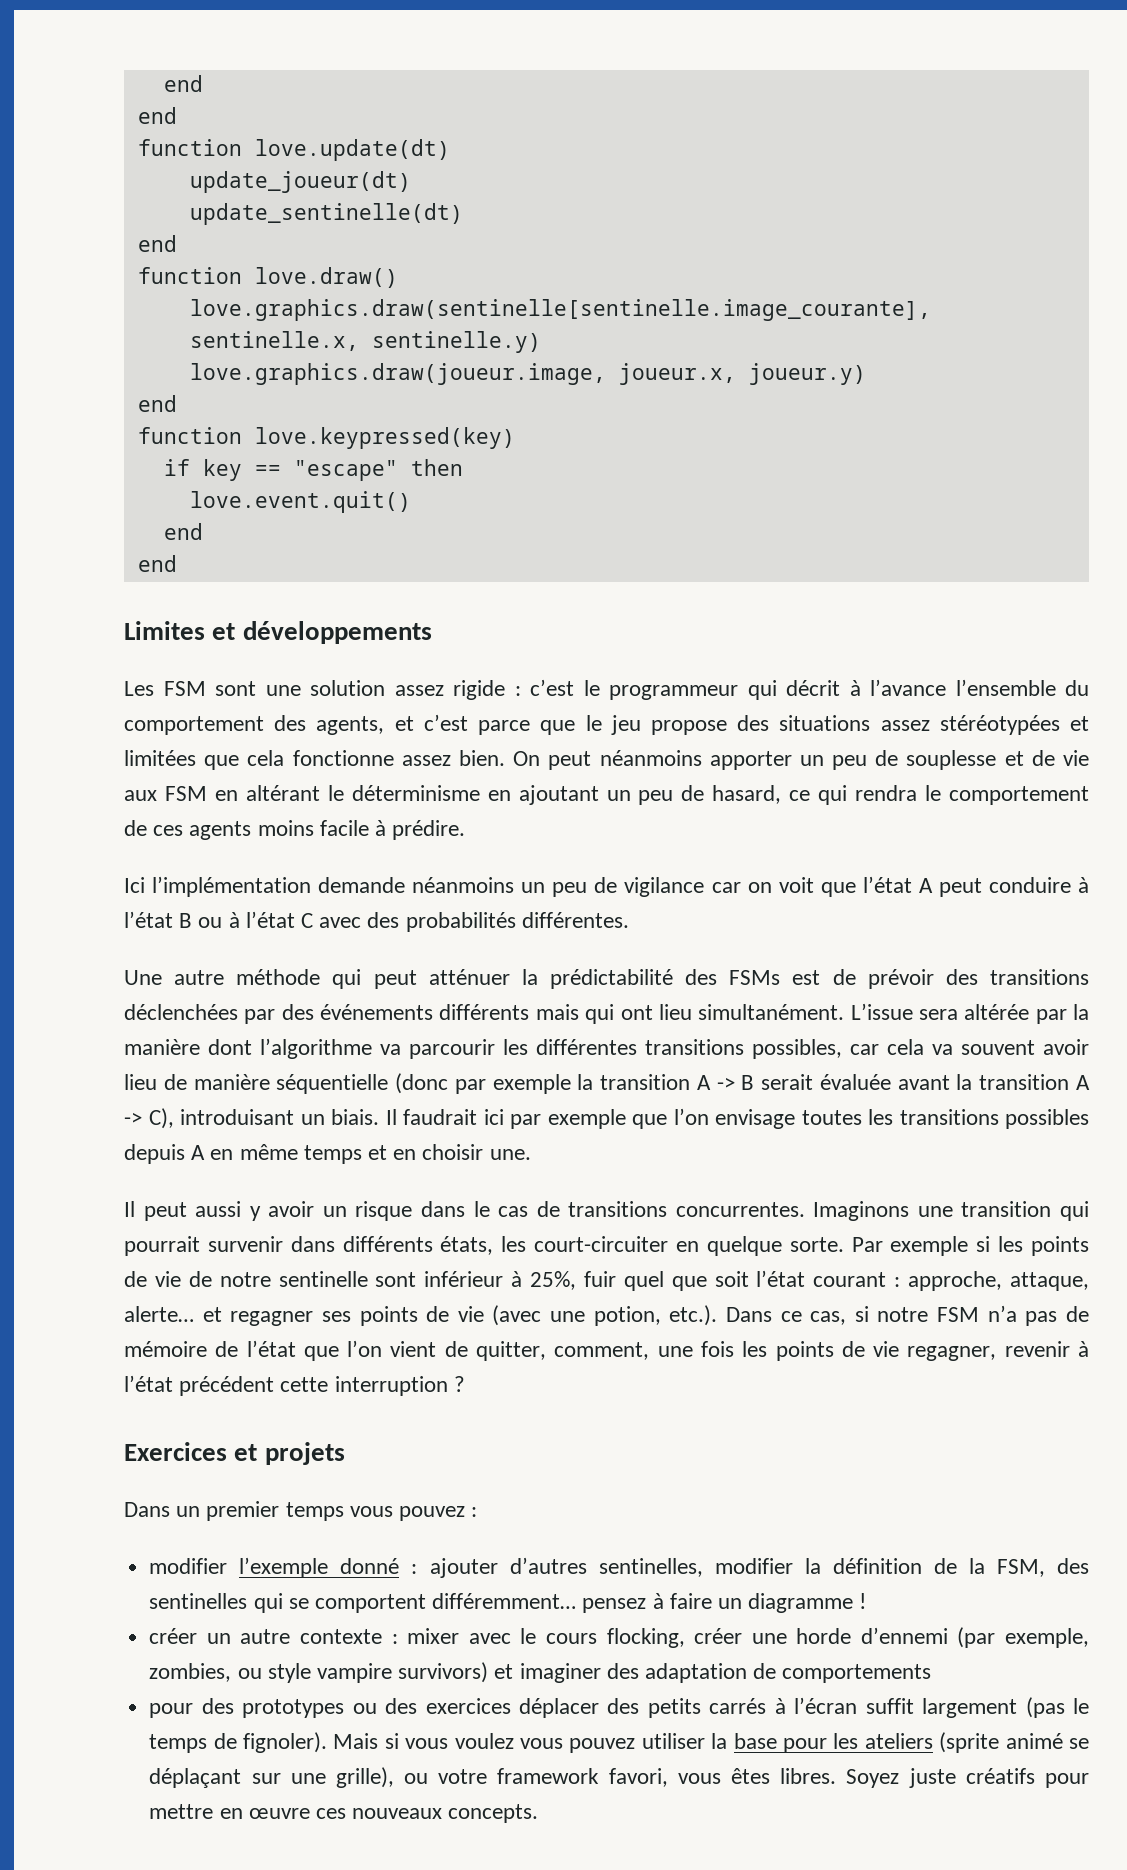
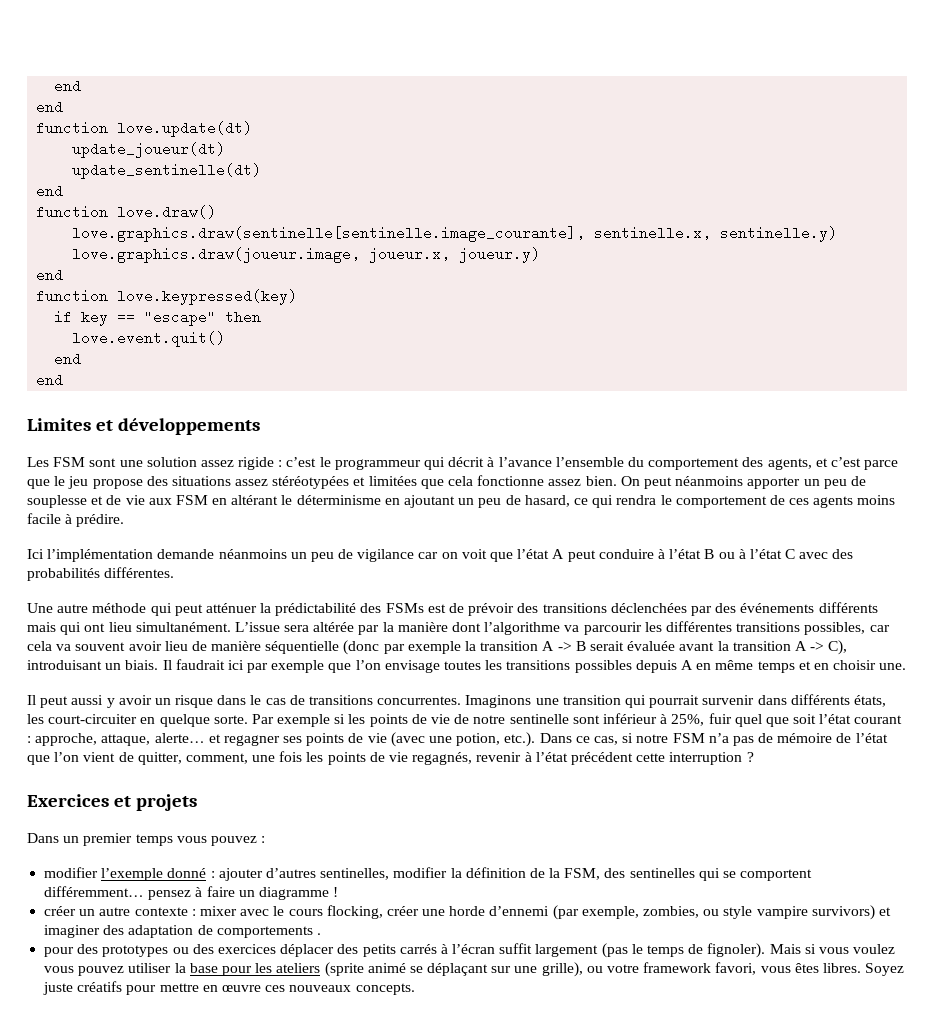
- approche, attaque, alerte… et regagner ses points de vie (avec une potion, etc.). Dans ce cas, si notre FSM n’a pas de mémoire de l’état que l’on vient de quitter, comment, une fois les points de vie regagner, revenir à l’état précédent cette interruption ?
+ approche, attaque, alerte… et regagner ses points de vie (avec une potion, etc.). Dans ce cas, si notre FSM n’a pas de mémoire de l’état que l’on vient de quitter, comment, une fois les points de vie regagnés, revenir à l’état précédent cette interruption ?
- créer un autre contexte : mixer avec le cours flocking, créer une horde d’ennemi (par exemple, zombies, ou style vampire survivors) et imaginer des adaptation de comportements
+ créer un autre contexte : mixer avec le cours flocking, créer une horde d’ennemi (par exemple, zombies, ou style vampire survivors) et imaginer des adaptation de comportements .

